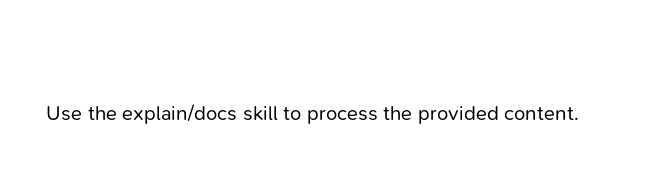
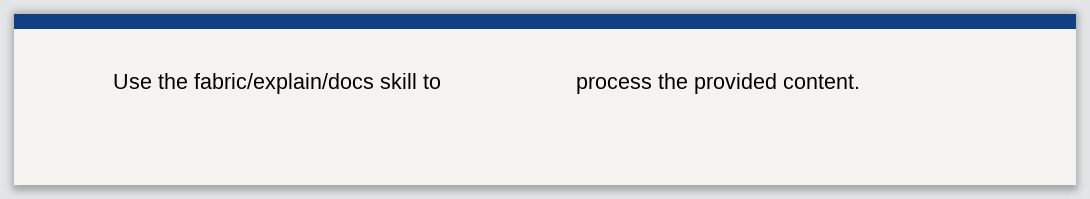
- Use the explain/docs skill to process the provided content.
+ Use the fabric/explain/docs skill to process the provided content.

